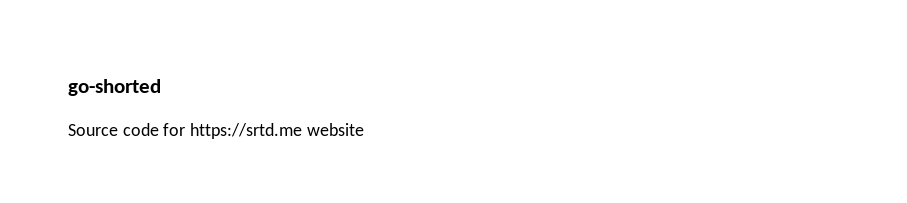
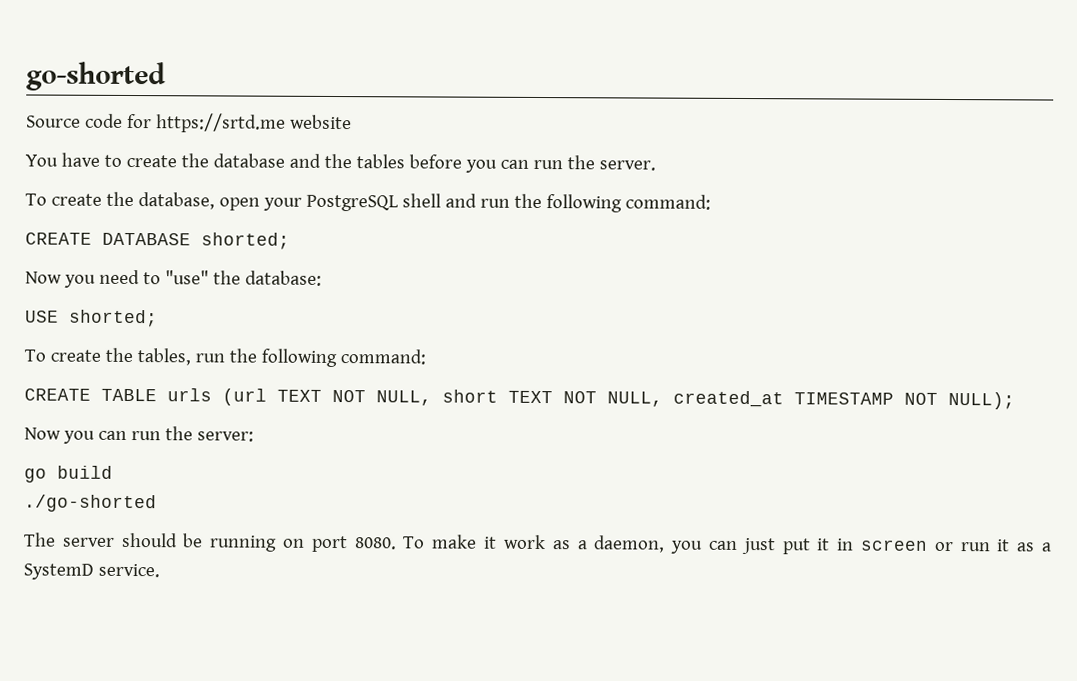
+ You have to create the database and the tables before you can run the server.
+ To create the database, open your PostgreSQL shell and run the following command:
+ CREATE DATABASE shorted;
+ Now you need to "use" the database:
+ USE shorted;
+ To create the tables, run the following command:
+ CREATE TABLE urls (url TEXT NOT NULL, short TEXT NOT NULL, created_at TIMESTAMP NOT NULL);
+ Now you can run the server:
+ go build
+ ./go-shorted
+ The server should be running on port 8080. To make it work as a daemon, you can just put it in screen or run it as a SystemD service.

